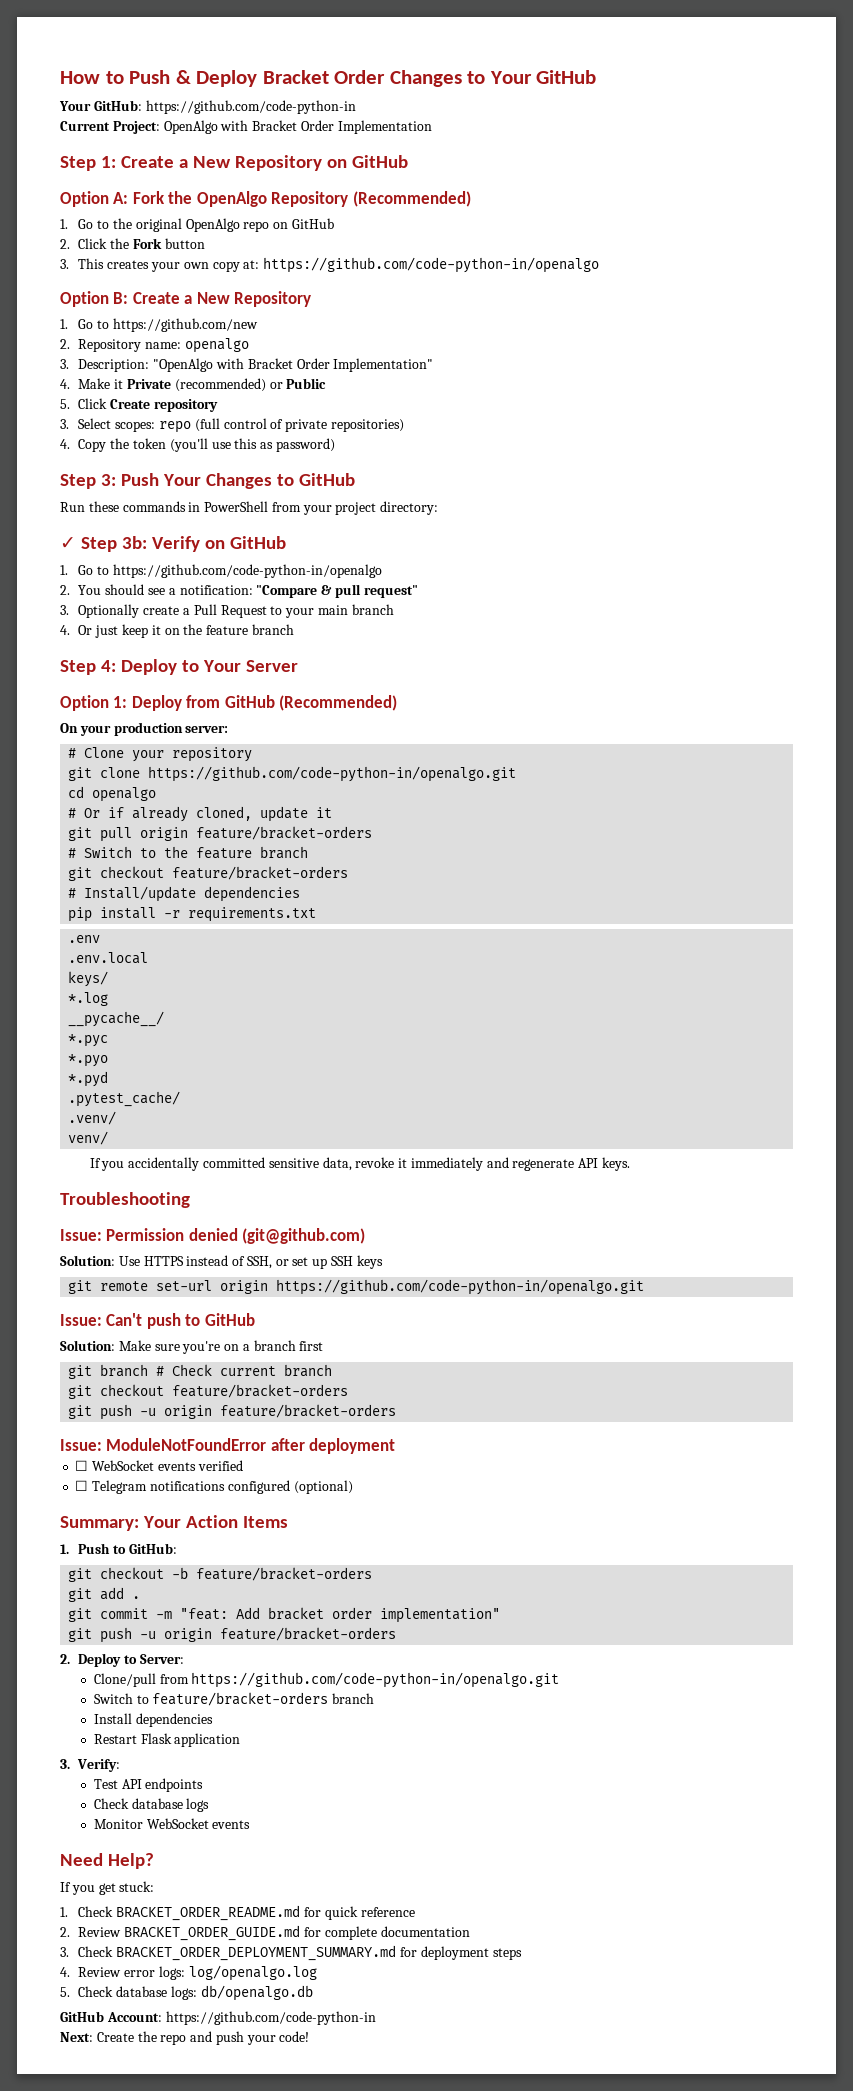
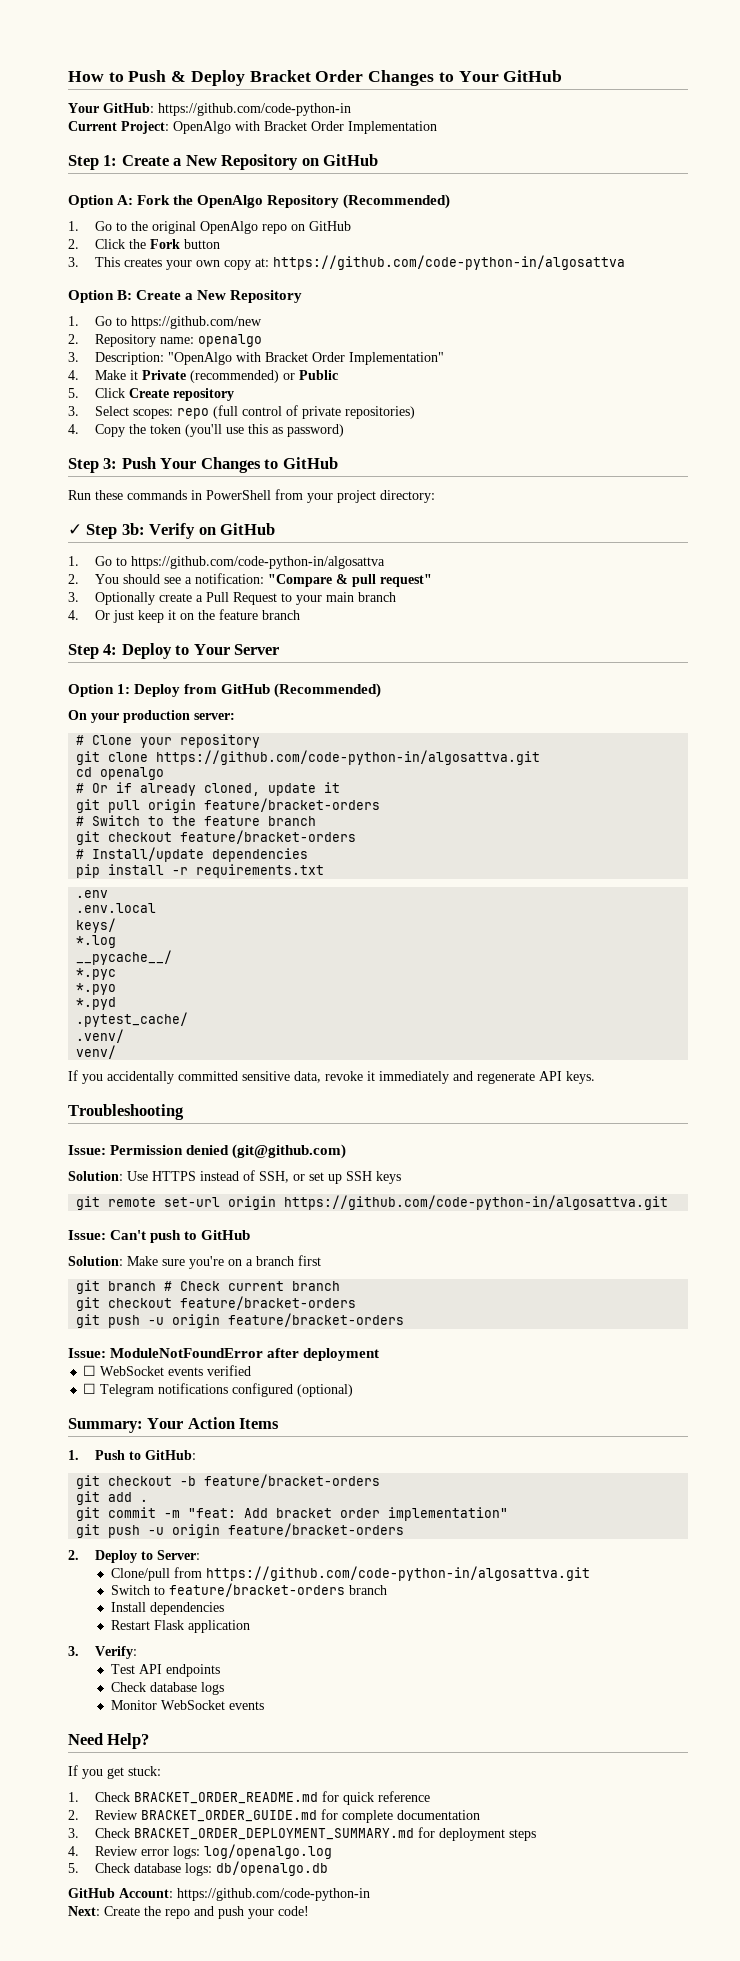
- 3. This creates your own copy at: https://github.com/code-python-in/openalgo
+ 3. This creates your own copy at: https://github.com/code-python-in/algosattva
- 1. Go to https://github.com/code-python-in/openalgo
+ 1. Go to https://github.com/code-python-in/algosattva
- git clone https://github.com/code-python-in/openalgo.git
+ git clone https://github.com/code-python-in/algosattva.git
- git remote set-url origin https://github.com/code-python-in/openalgo.git
+ git remote set-url origin https://github.com/code-python-in/algosattva.git
- Clone/pull from https://github.com/code-python-in/openalgo.git
+ Clone/pull from https://github.com/code-python-in/algosattva.git

